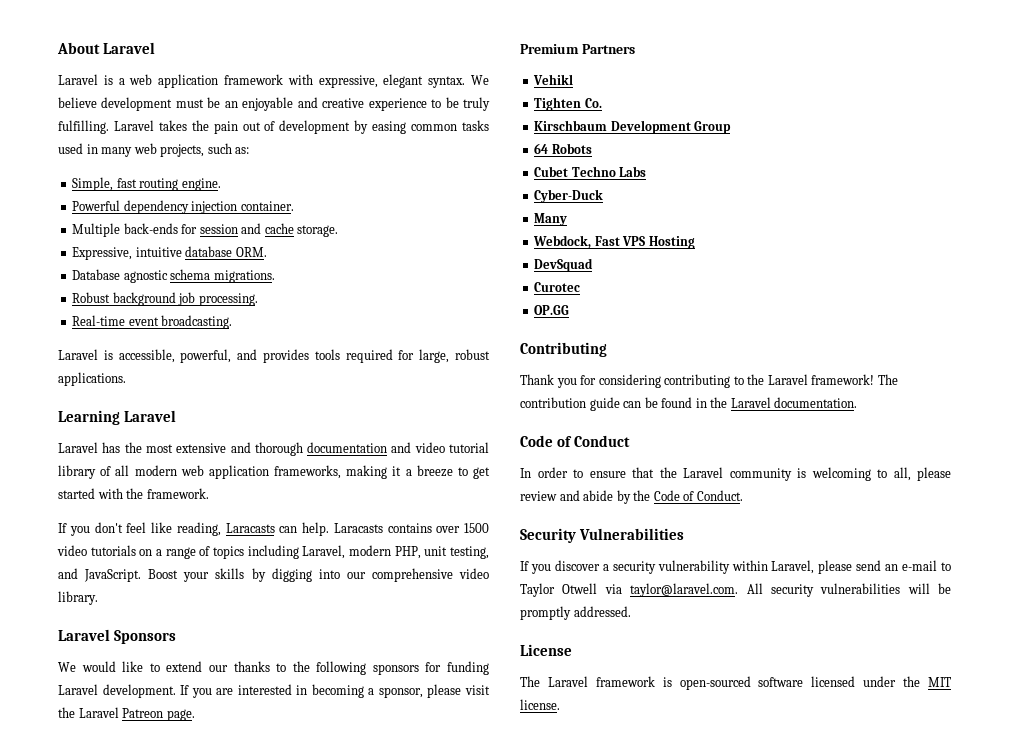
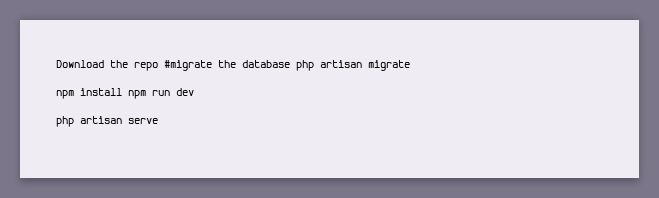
- About Laravel
- Laravel is a web application framework with expressive, elegant syntax. We believe development must be an enjoyable and creative experience to be truly fulfilling. Laravel takes the pain out of development by easing common tasks used in many web projects, such as:
- Simple, fast routing engine.
- Powerful dependency injection container.
- Multiple back-ends for session and cache storage.
- Expressive, intuitive database ORM.
- Database agnostic schema migrations.
- Robust background job processing.
- Real-time event broadcasting.
- Laravel is accessible, powerful, and provides tools required for large, robust applications.
- Learning Laravel
- Laravel has the most extensive and thorough documentation and video tutorial library of all modern web application frameworks, making it a breeze to get started with the framework.
- If you don't feel like reading, Laracasts can help. Laracasts contains over 1500 video tutorials on a range of topics including Laravel, modern PHP, unit testing, and JavaScript. Boost your skills by digging into our comprehensive video library.
- Laravel Sponsors
- We would like to extend our thanks to the following sponsors for funding Laravel development. If you are interested in becoming a sponsor, please visit the Laravel Patreon page.
- Premium Partners
- Vehikl
- Tighten Co.
- Kirschbaum Development Group
- 64 Robots
- Cubet Techno Labs
- Cyber-Duck
- Many
- Webdock, Fast VPS Hosting
- DevSquad
- Curotec
- OP.GG
- Contributing
- Thank you for considering contributing to the Laravel framework! The contribution guide can be found in the Laravel documentation.
- Code of Conduct
- In order to ensure that the Laravel community is welcoming to all, please review and abide by the Code of Conduct.
- Security Vulnerabilities
- If you discover a security vulnerability within Laravel, please send an e-mail to Taylor Otwell via taylor@laravel.com. All security vulnerabilities will be promptly addressed.
- License
- The Laravel framework is open-sourced software licensed under the MIT license.
+ Download the repo #migrate the database php artisan migrate
+ npm install npm run dev
+ php artisan serve

